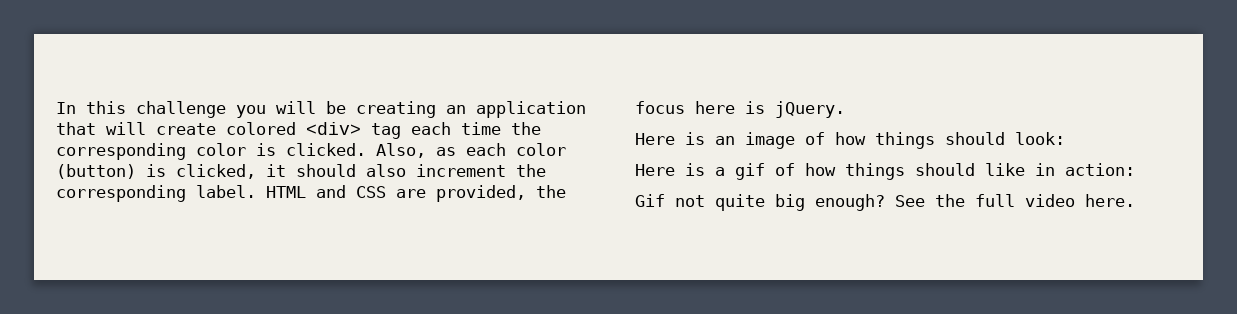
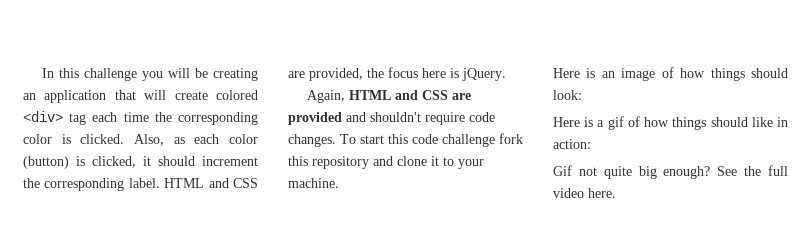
- Also, as each color (button) is clicked, it should also increment the corresponding label.
+ Also, as each color (button) is clicked, it should increment the corresponding label.
+ Again, HTML and CSS are provided and shouldn't require code changes. To start this code challenge fork this repository and clone it to your machine.

